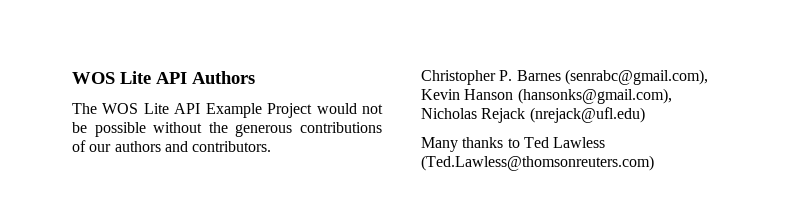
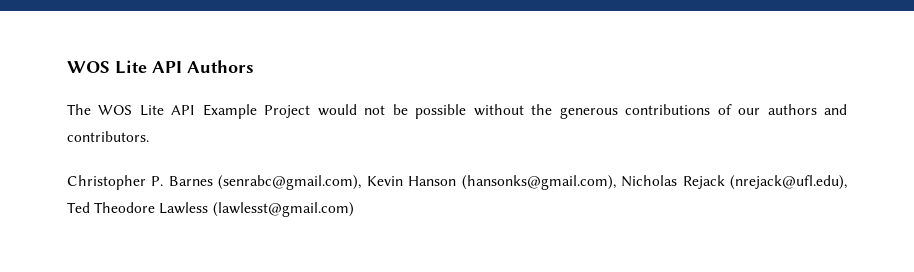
- Christopher P. Barnes (senrabc@gmail.com), Kevin Hanson (hansonks@gmail.com), Nicholas Rejack (nrejack@ufl.edu)
- Many thanks to Ted Lawless (Ted.Lawless@thomsonreuters.com)
+ Christopher P. Barnes (senrabc@gmail.com), Kevin Hanson (hansonks@gmail.com), Nicholas Rejack (nrejack@ufl.edu), Ted Theodore Lawless (lawlesst@gmail.com)

